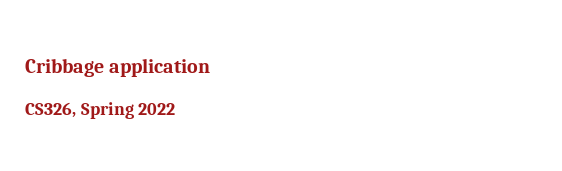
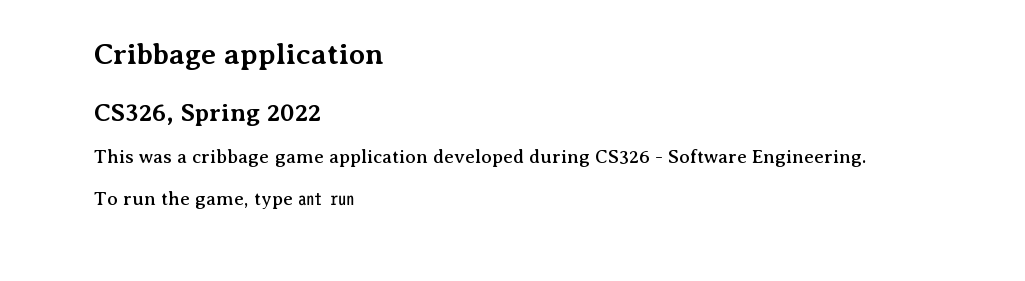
+ This was a cribbage game application developed during CS326 - Software Engineering.
+ To run the game, type ant run

